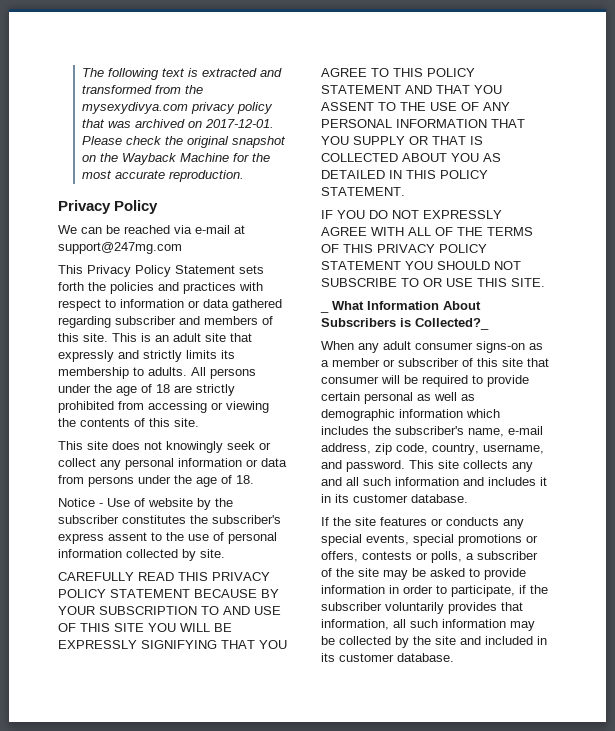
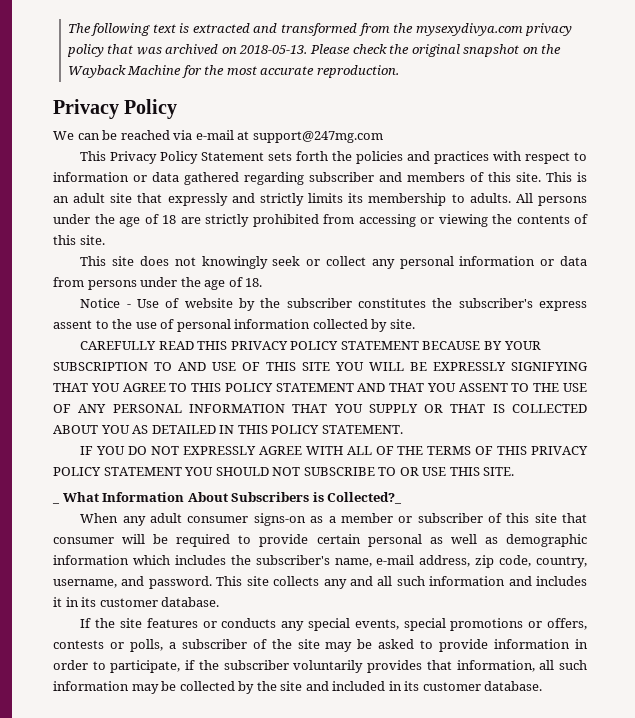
- The following text is extracted and transformed from the mysexydivya.com privacy policy that was archived on 2017-12-01.
+ The following text is extracted and transformed from the mysexydivya.com privacy policy that was archived on 2018-05-13.

